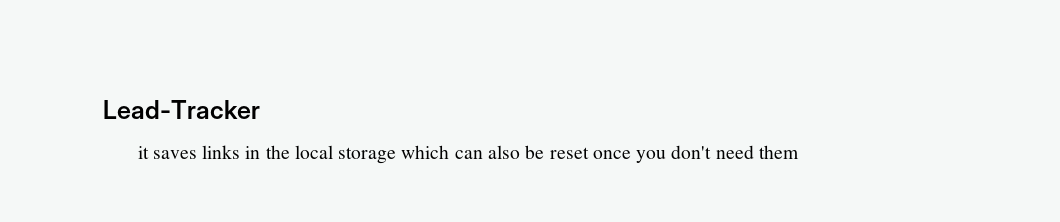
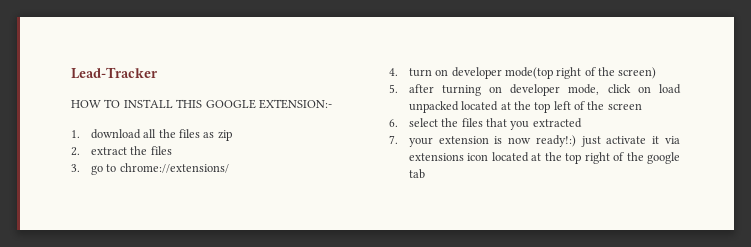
- it saves links in the local storage which can also be reset once you don't need them
+ HOW TO INSTALL THIS GOOGLE EXTENSION:-
+ 1. download all the files as zip
+ 2. extract the files
+ 3. go to chrome://extensions/
+ 4. turn on developer mode(top right of the screen)
+ 5. after turning on developer mode, click on load unpacked located at the top left of the screen
+ 6. select the files that you extracted
+ 7. your extension is now ready!:) just activate it via extensions icon located at the top right of the google tab

